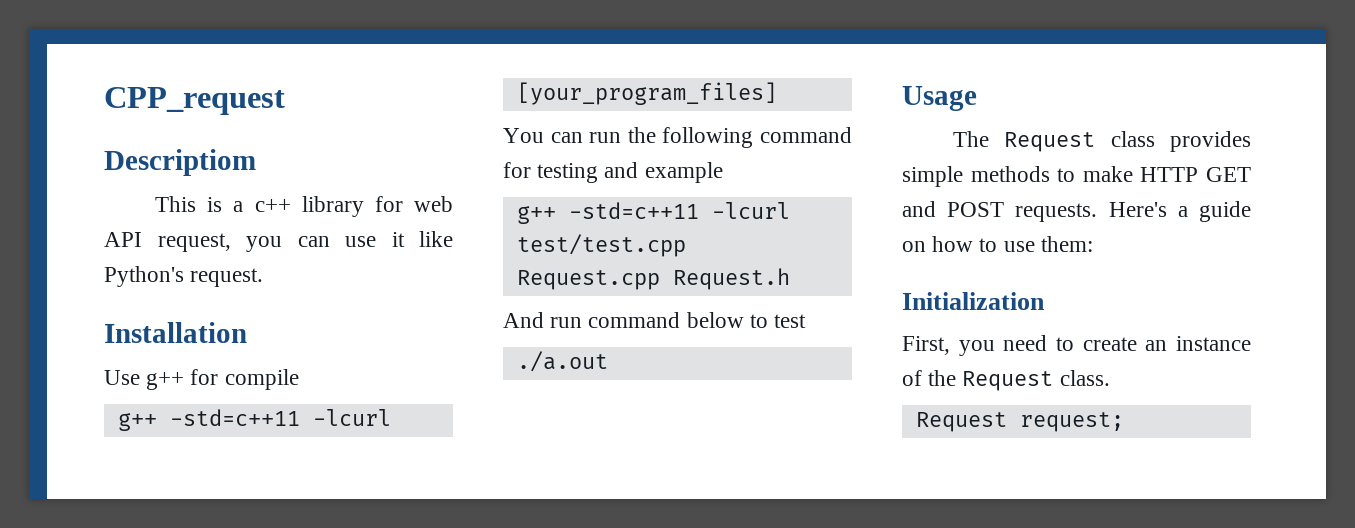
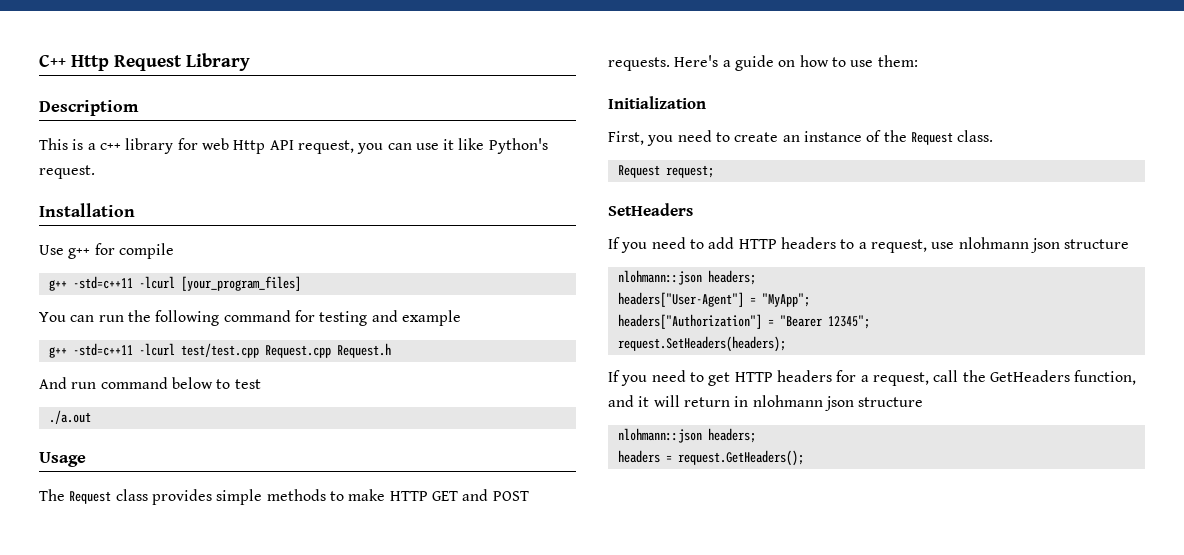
- CPP_request
+ C++ Http Request Library
- This is a c++ library for web API request, you can use it like Python's request.
+ This is a c++ library for web Http API request, you can use it like Python's request.
+ SetHeaders
+ If you need to add HTTP headers to a request, use nlohmann json structure
+ nlohmann::json headers;
+ headers["User-Agent"] = "MyApp";
+ headers["Authorization"] = "Bearer 12345";
+ request.SetHeaders(headers);
+ If you need to get HTTP headers for a request, call the GetHeaders function, and it will return in nlohmann json structure
+ nlohmann::json headers;
+ headers = request.GetHeaders();

